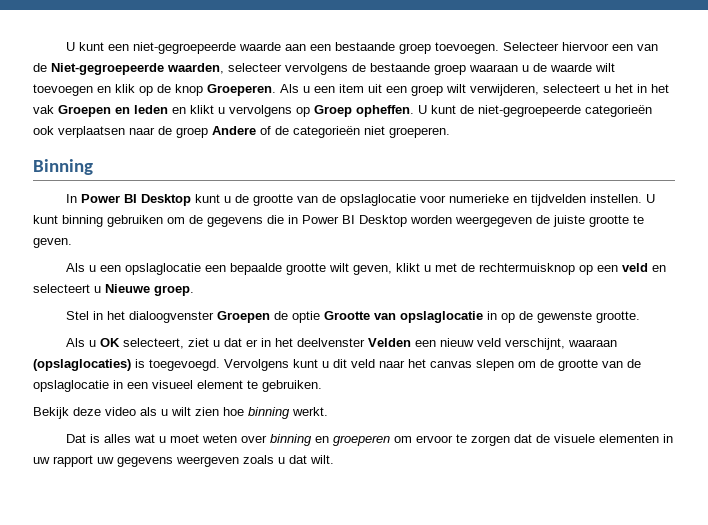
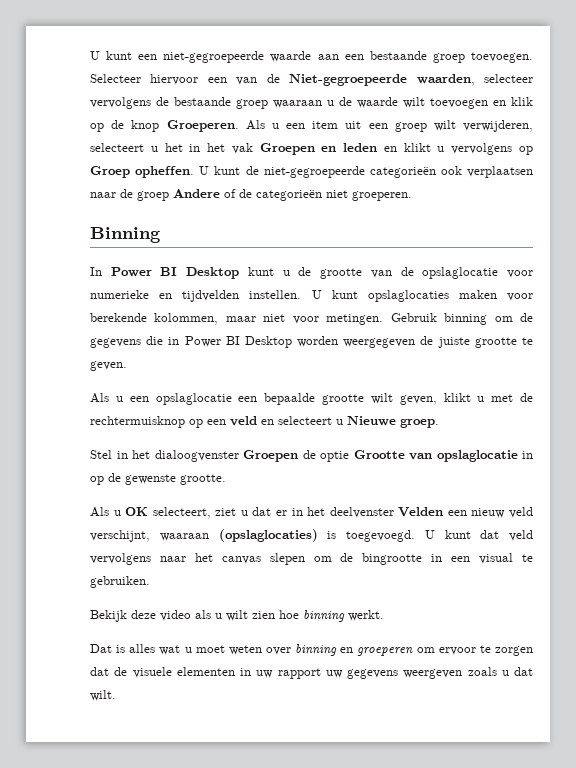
- U kunt binning gebruiken om de gegevens die in Power BI Desktop worden weergegeven de juiste grootte te geven.
+ U kunt opslaglocaties maken voor berekende kolommen, maar niet voor metingen. Gebruik binning om de gegevens die in Power BI Desktop worden weergegeven de juiste grootte te geven.
- Vervolgens kunt u dit veld naar het canvas slepen om de grootte van de opslaglocatie in een visueel element te gebruiken.
+ U kunt dat veld vervolgens naar het canvas slepen om de bingrootte in een visual te gebruiken.

